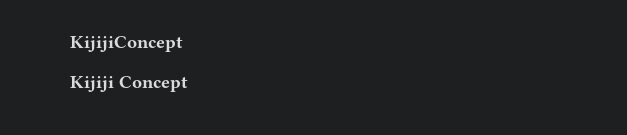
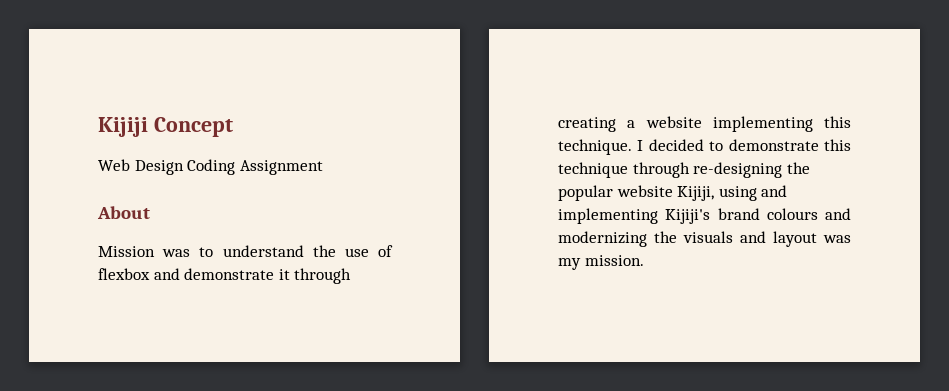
- KijijiConcept
+ Web Design Coding Assignment
+ About
+ Mission was to understand the use of flexbox and demonstrate it through creating a website implementing this technique. I decided to demonstrate this technique through re-designing the popular website Kijiji, using and implementing Kijiji's brand colours and modernizing the visuals and layout was my mission.

